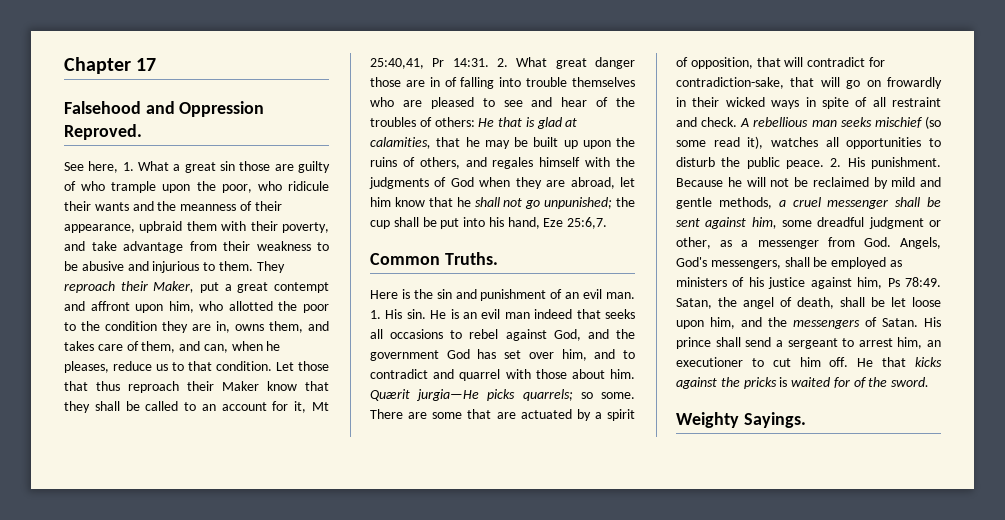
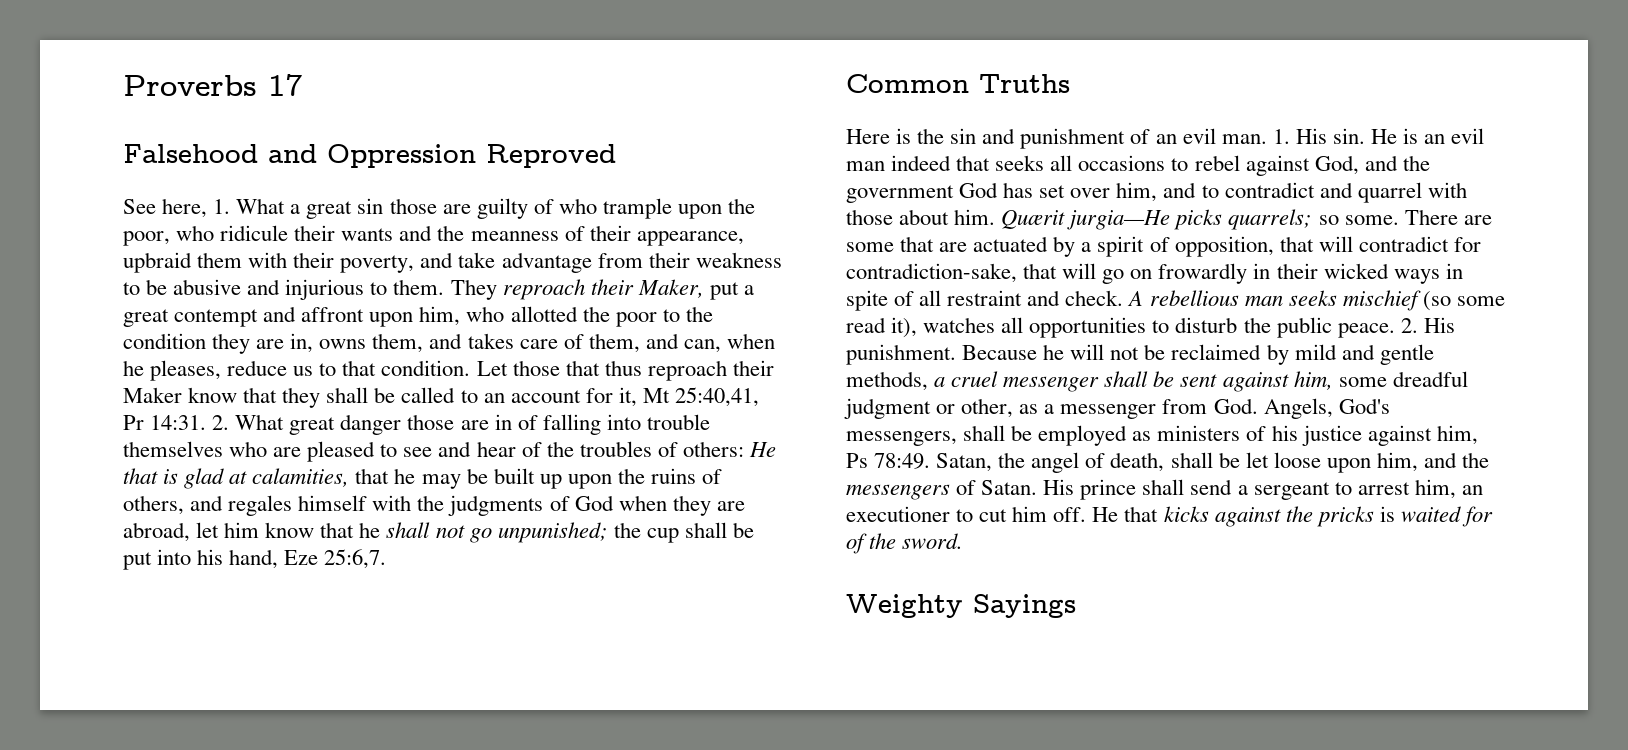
- Chapter 17
+ Proverbs 17
- Falsehood and Oppression Reproved.
+ Falsehood and Oppression Reproved
- Common Truths.
+ Common Truths
- Weighty Sayings.
+ Weighty Sayings

